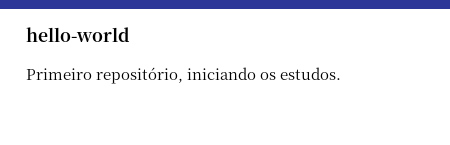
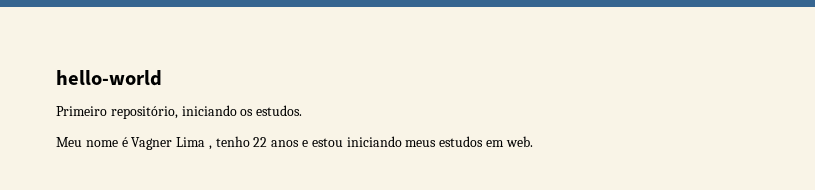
+ Meu nome é Vagner Lima , tenho 22 anos e estou iniciando meus estudos em web.

